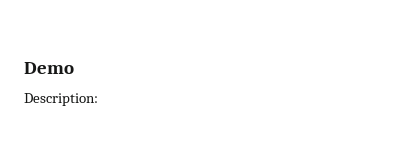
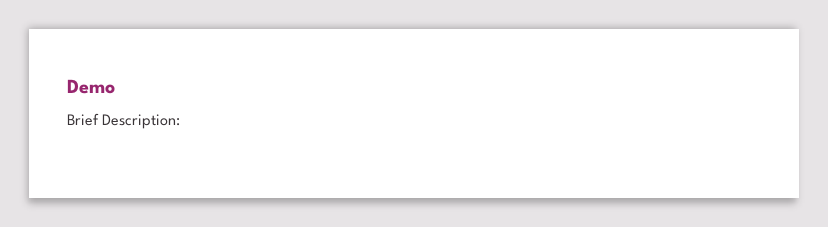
- Description:
+ Brief Description:

